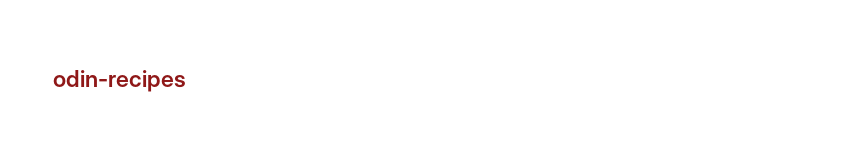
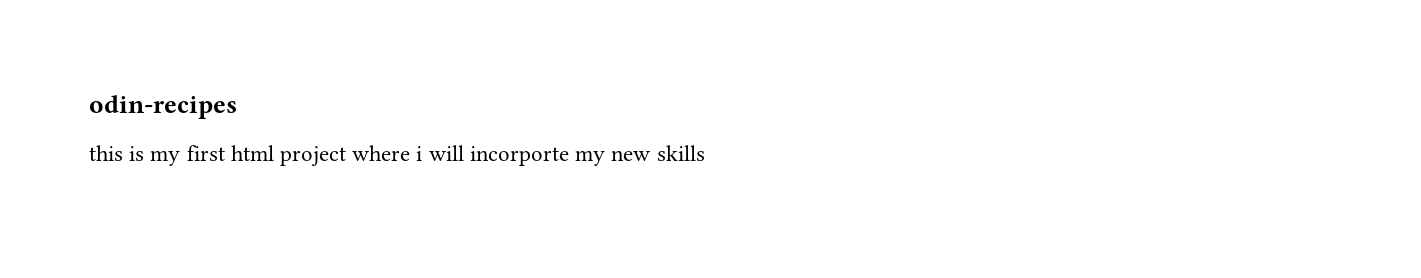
+ this is my first html project where i will incorporte my new skills

